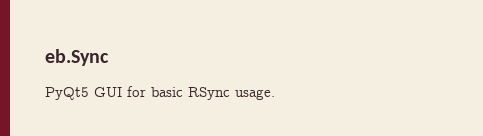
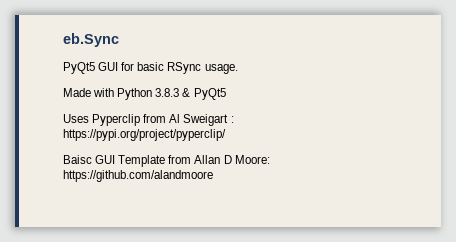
+ Made with Python 3.8.3 & PyQt5
+ Uses Pyperclip from Al Sweigart : https://pypi.org/project/pyperclip/
+ Baisc GUI Template from Allan D Moore: https://github.com/alandmoore

